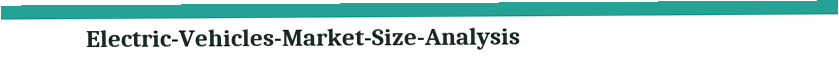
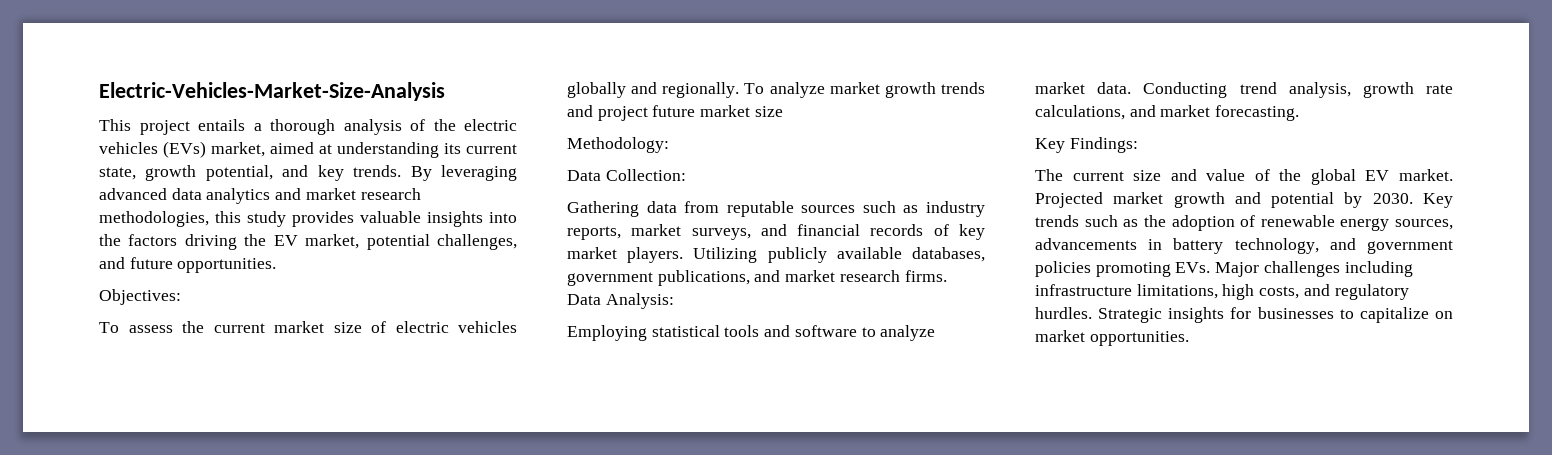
+ This project entails a thorough analysis of the electric vehicles (EVs) market, aimed at understanding its current state, growth potential, and key trends. By leveraging advanced data analytics and market research methodologies, this study provides valuable insights into the factors driving the EV market, potential challenges, and future opportunities.
+ Objectives:
+ To assess the current market size of electric vehicles globally and regionally. To analyze market growth trends and project future market size
+ Methodology:
+ Data Collection:
+ Gathering data from reputable sources such as industry reports, market surveys, and financial records of key market players. Utilizing publicly available databases, government publications, and market research firms. Data Analysis:
+ Employing statistical tools and software to analyze market data. Conducting trend analysis, growth rate calculations, and market forecasting.
+ Key Findings:
+ The current size and value of the global EV market. Projected market growth and potential by 2030. Key trends such as the adoption of renewable energy sources, advancements in battery technology, and government policies promoting EVs. Major challenges including infrastructure limitations, high costs, and regulatory hurdles. Strategic insights for businesses to capitalize on market opportunities.

